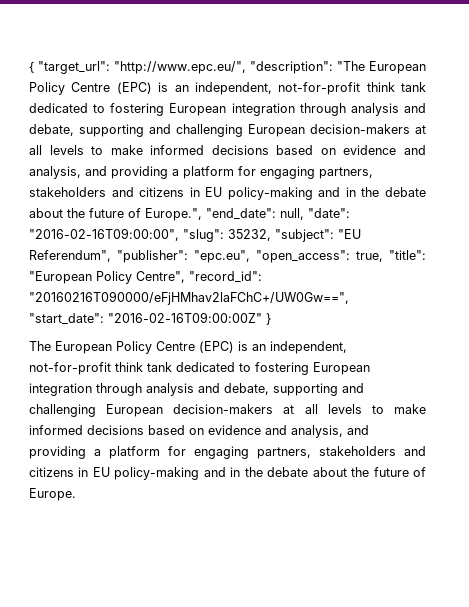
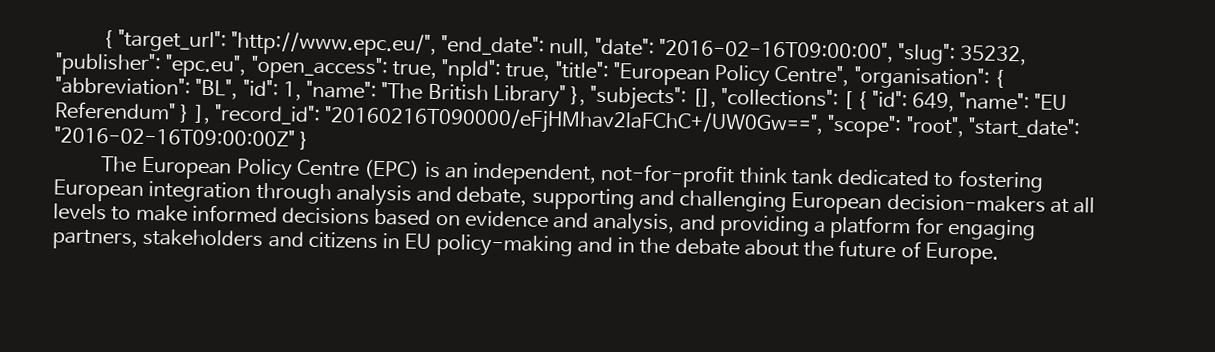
- { "target_url": "http://www.epc.eu/", "description": "The European Policy Centre (EPC) is an independent, not-for-profit think tank dedicated to fostering European integration through analysis and debate, supporting and challenging European decision-makers at all levels to make informed decisions based on evidence and analysis, and providing a platform for engaging partners, stakeholders and citizens in EU policy-making and in the debate about the future of Europe.", "end_date": null, "date": "2016-02-16T09:00:00", "slug": 35232, "subject": "EU Referendum", "publisher": "epc.eu", "open_access": true, "title": "European Policy Centre", "record_id": "20160216T090000/eFjHMhav2laFChC+/UW0Gw==", "start_date": "2016-02-16T09:00:00Z" }
+ { "target_url": "http://www.epc.eu/", "end_date": null, "date": "2016-02-16T09:00:00", "slug": 35232, "publisher": "epc.eu", "open_access": true, "npld": true, "title": "European Policy Centre", "organisation": { "abbreviation": "BL", "id": 1, "name": "The British Library" }, "subjects": [], "collections": [ { "id": 649, "name": "EU Referendum" } ], "record_id": "20160216T090000/eFjHMhav2laFChC+/UW0Gw==", "scope": "root", "start_date": "2016-02-16T09:00:00Z" }

